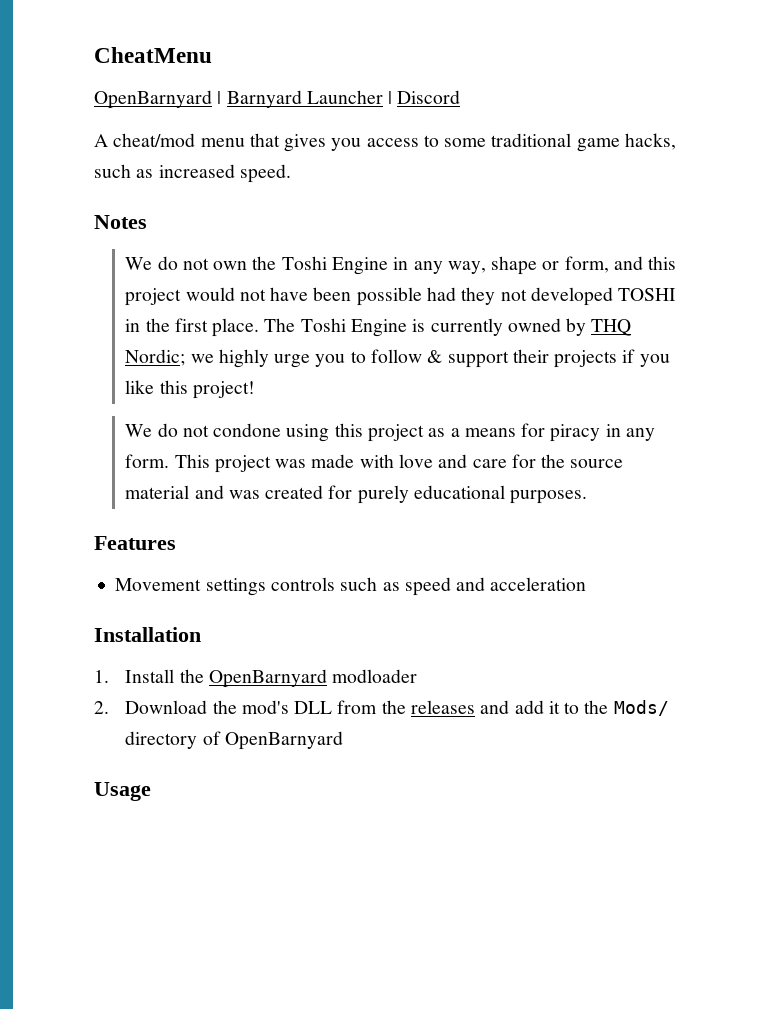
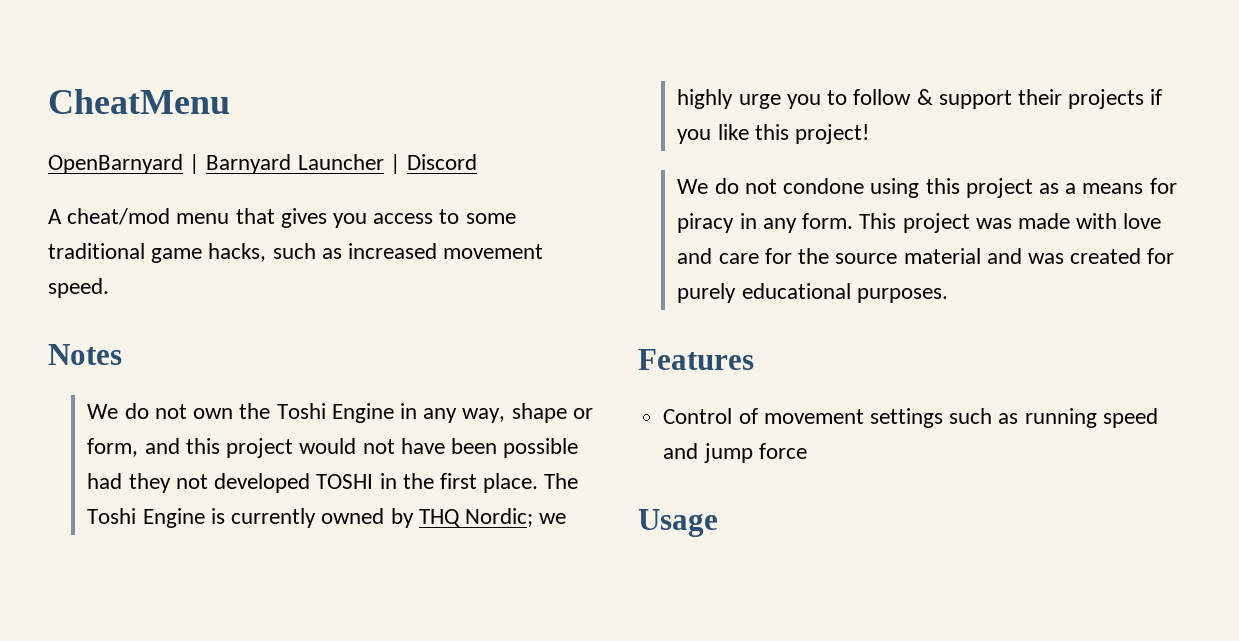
- A cheat/mod menu that gives you access to some traditional game hacks, such as increased speed.
+ A cheat/mod menu that gives you access to some traditional game hacks, such as increased movement speed.
- Movement settings controls such as speed and acceleration
- Installation
- 1. Install the OpenBarnyard modloader
- 2. Download the mod's DLL from the releases and add it to the Mods/ directory of OpenBarnyard
+ Control of movement settings such as running speed and jump force

